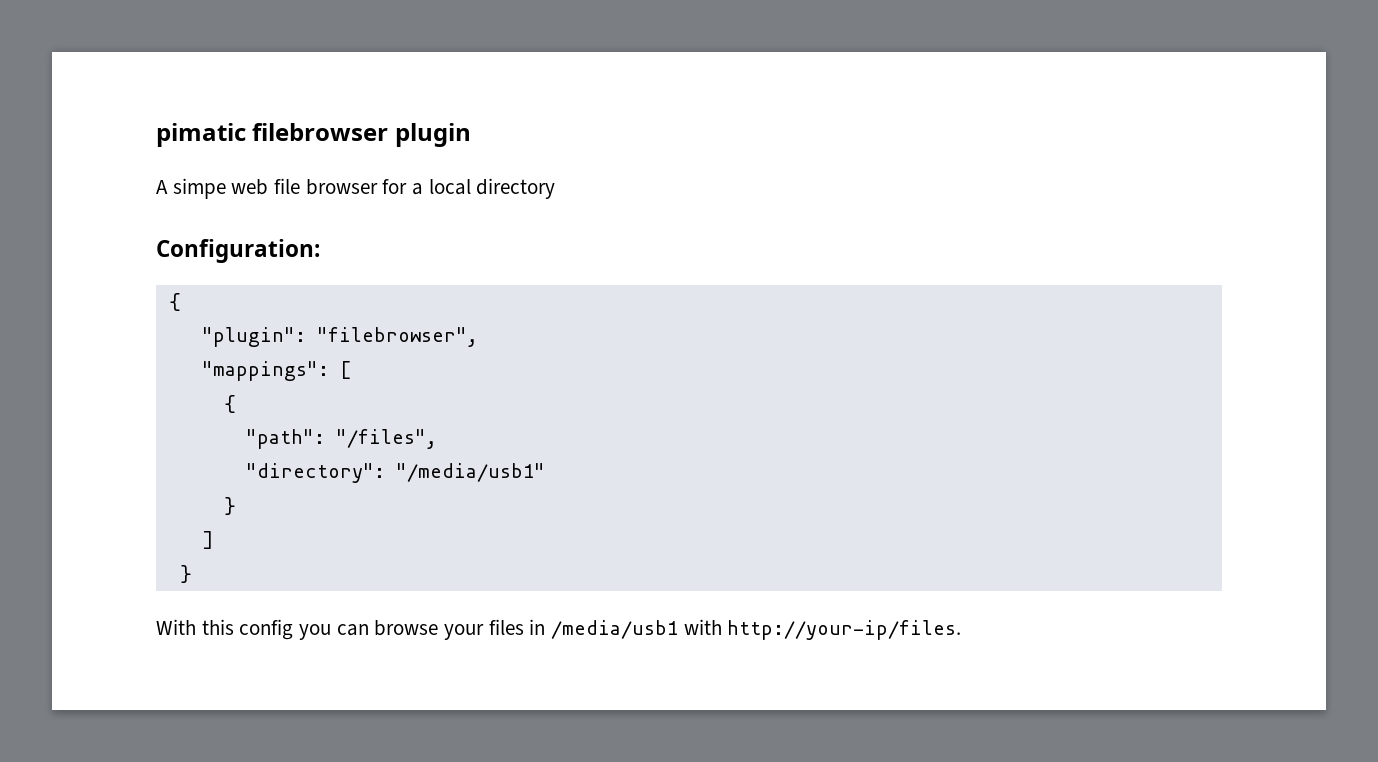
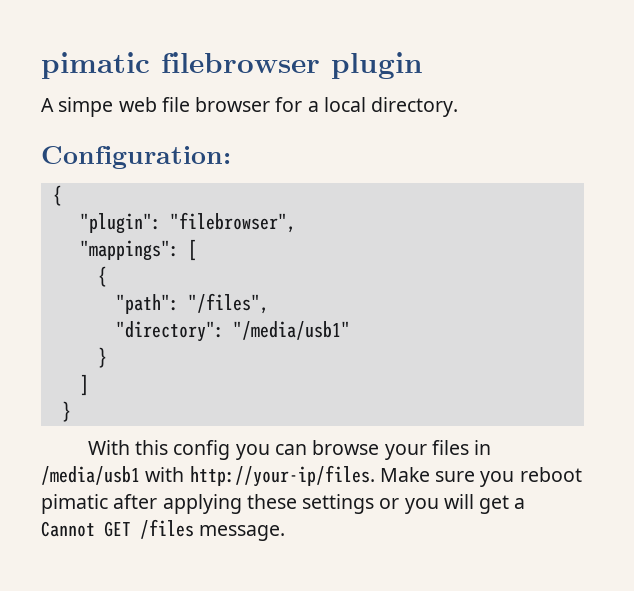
- A simpe web file browser for a local directory
+ A simpe web file browser for a local directory.
+ Make sure you reboot pimatic after applying these settings or you will get a Cannot GET /files message.

